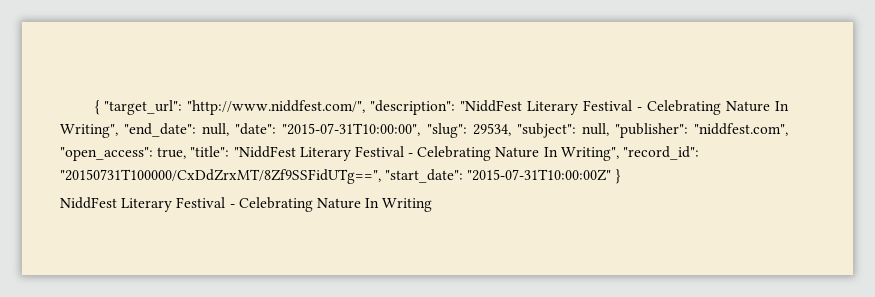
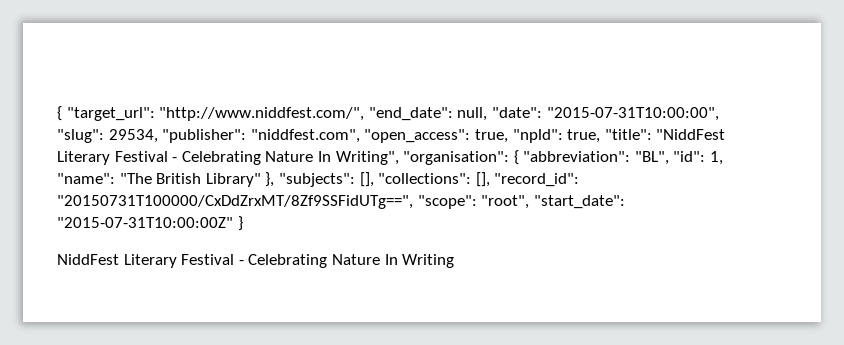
- { "target_url": "http://www.niddfest.com/", "description": "NiddFest Literary Festival - Celebrating Nature In Writing", "end_date": null, "date": "2015-07-31T10:00:00", "slug": 29534, "subject": null, "publisher": "niddfest.com", "open_access": true, "title": "NiddFest Literary Festival - Celebrating Nature In Writing", "record_id": "20150731T100000/CxDdZrxMT/8Zf9SSFidUTg==", "start_date": "2015-07-31T10:00:00Z" }
+ { "target_url": "http://www.niddfest.com/", "end_date": null, "date": "2015-07-31T10:00:00", "slug": 29534, "publisher": "niddfest.com", "open_access": true, "npld": true, "title": "NiddFest Literary Festival - Celebrating Nature In Writing", "organisation": { "abbreviation": "BL", "id": 1, "name": "The British Library" }, "subjects": [], "collections": [], "record_id": "20150731T100000/CxDdZrxMT/8Zf9SSFidUTg==", "scope": "root", "start_date": "2015-07-31T10:00:00Z" }

